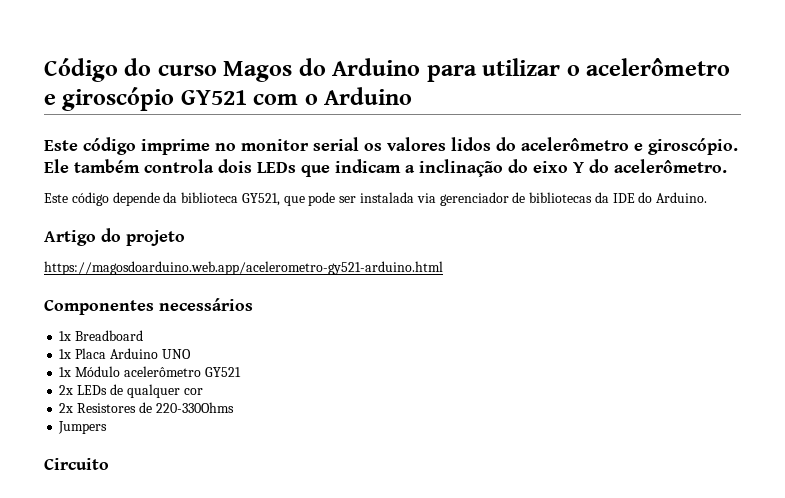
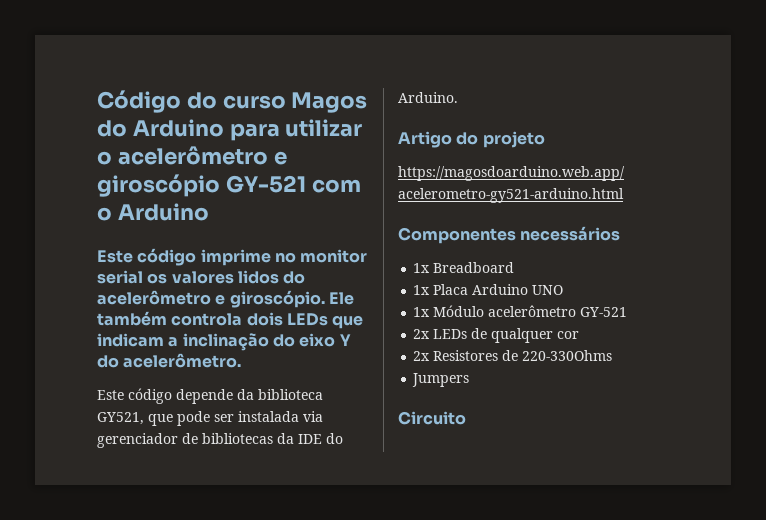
- Código do curso Magos do Arduino para utilizar o acelerômetro e giroscópio GY521 com o Arduino
+ Código do curso Magos do Arduino para utilizar o acelerômetro e giroscópio GY-521 com o Arduino
- 1x Módulo acelerômetro GY521
+ 1x Módulo acelerômetro GY-521

